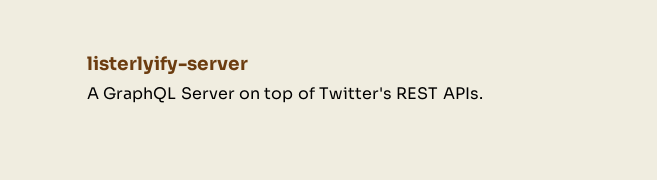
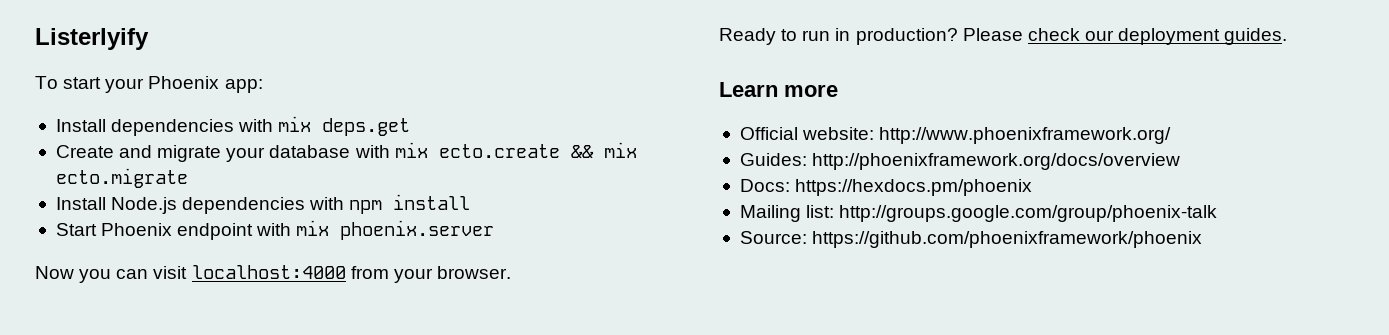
- listerlyify-server
- A GraphQL Server on top of Twitter's REST APIs.
+ Listerlyify
+ To start your Phoenix app:
+ Install dependencies with mix deps.get
+ Create and migrate your database with mix ecto.create && mix ecto.migrate
+ Install Node.js dependencies with npm install
+ Start Phoenix endpoint with mix phoenix.server
+ Now you can visit localhost:4000 from your browser.
+ Ready to run in production? Please check our deployment guides.
+ Learn more
+ Official website: http://www.phoenixframework.org/
+ Guides: http://phoenixframework.org/docs/overview
+ Docs: https://hexdocs.pm/phoenix
+ Mailing list: http://groups.google.com/group/phoenix-talk
+ Source: https://github.com/phoenixframework/phoenix

